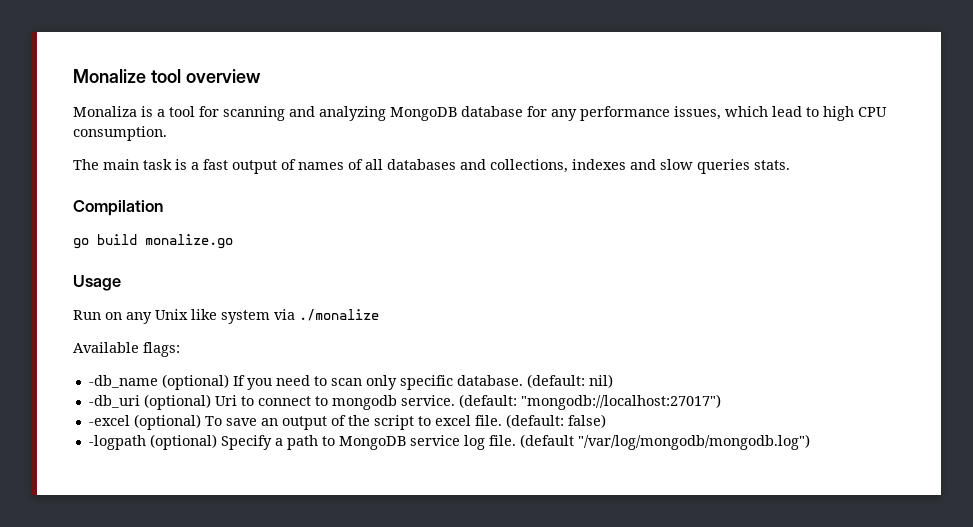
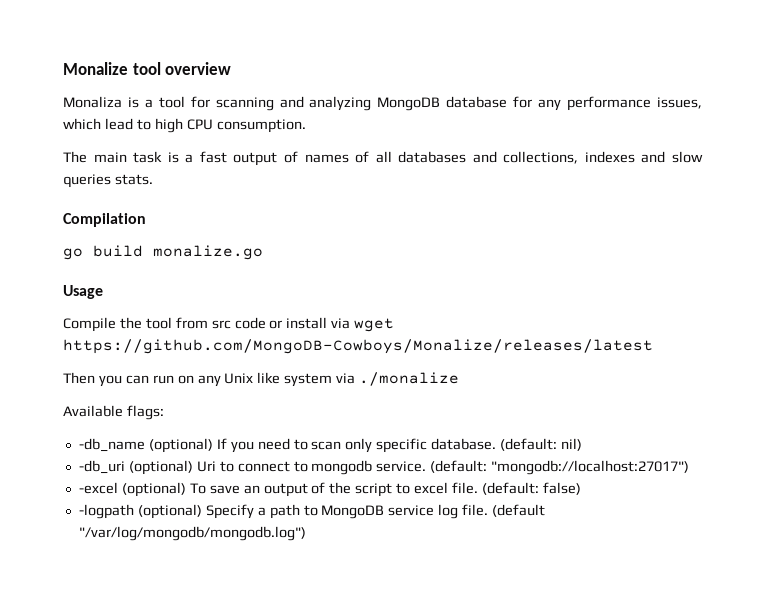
- Run on any Unix like system via ./monalize
+ Compile the tool from src code or install via wget https://github.com/MongoDB-Cowboys/Monalize/releases/latest
+ Then you can run on any Unix like system via ./monalize

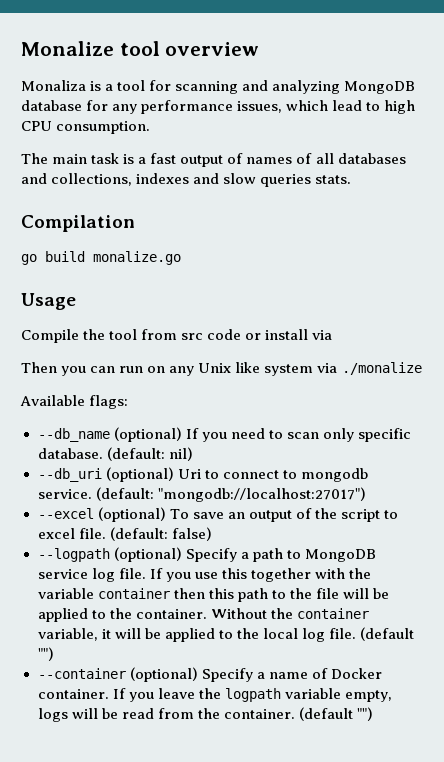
- Compile the tool from src code or install via wget https://github.com/MongoDB-Cowboys/Monalize/releases/latest
+ Compile the tool from src code or install via
- -db_name (optional) If you need to scan only specific database.
+ --db_name (optional) If you need to scan only specific database.
- -db_uri (optional) Uri to connect to mongodb service.
+ --db_uri (optional) Uri to connect to mongodb service.
- -excel (optional) To save an output of the script to excel file.
+ --excel (optional) To save an output of the script to excel file.
- -logpath (optional) Specify a path to MongoDB service log file.
+ --logpath (optional) Specify a path to MongoDB service log file.
- (default "/var/log/mongodb/mongodb.log")
+ If you use this together with the variable container then this path to the file will be applied to the container. Without the container variable, it will be applied to the local log file. (default "")
+ --container (optional) Specify a name of Docker container. If you leave the logpath variable empty, logs will be read from the container. (default "")

